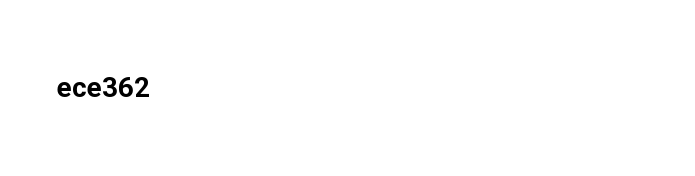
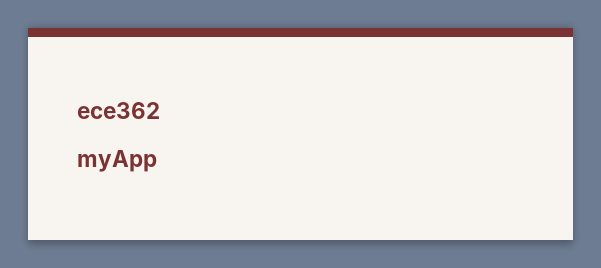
+ myApp

